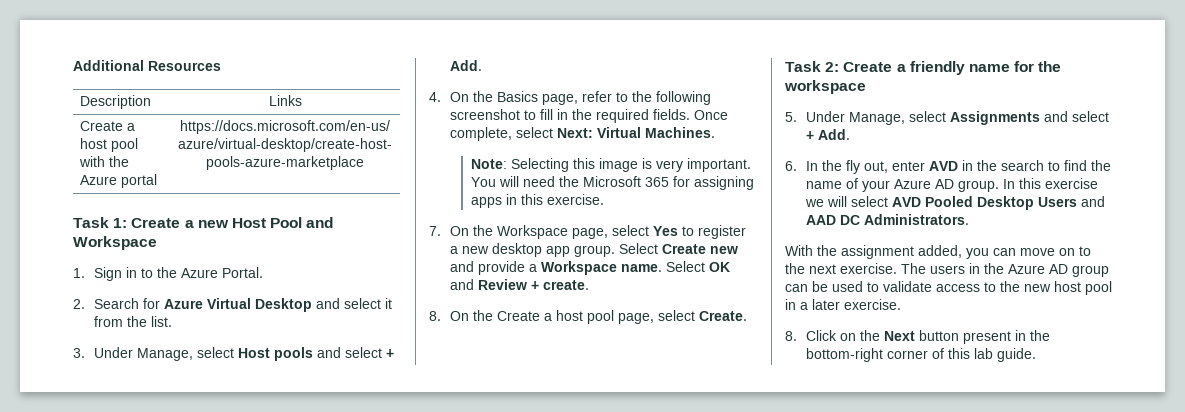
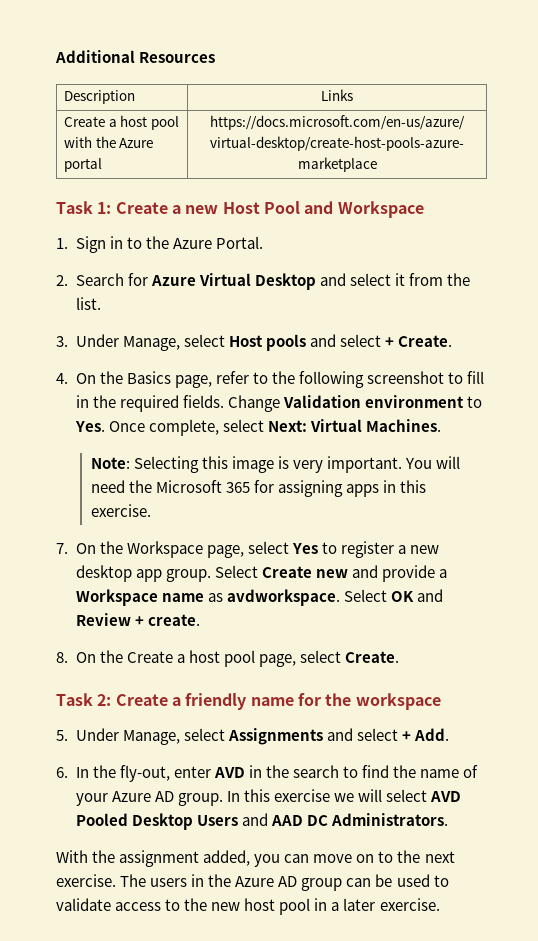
- 3. Under Manage, select Host pools and select + Add.
+ 3. Under Manage, select Host pools and select + Create.
- Once complete, select Next: Virtual Machines.
+ Change Validation environment to Yes. Once complete, select Next: Virtual Machines.
- Select Create new and provide a Workspace name.
+ Select Create new and provide a Workspace name as avdworkspace.
- 6. In the fly out, enter AVD in the search to find the name of your Azure AD group.
+ 6. In the fly-out, enter AVD in the search to find the name of your Azure AD group.
- 8. Click on the Next button present in the bottom-right corner of this lab guide.

